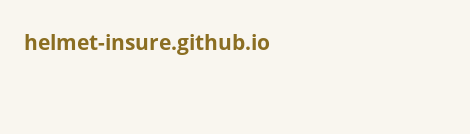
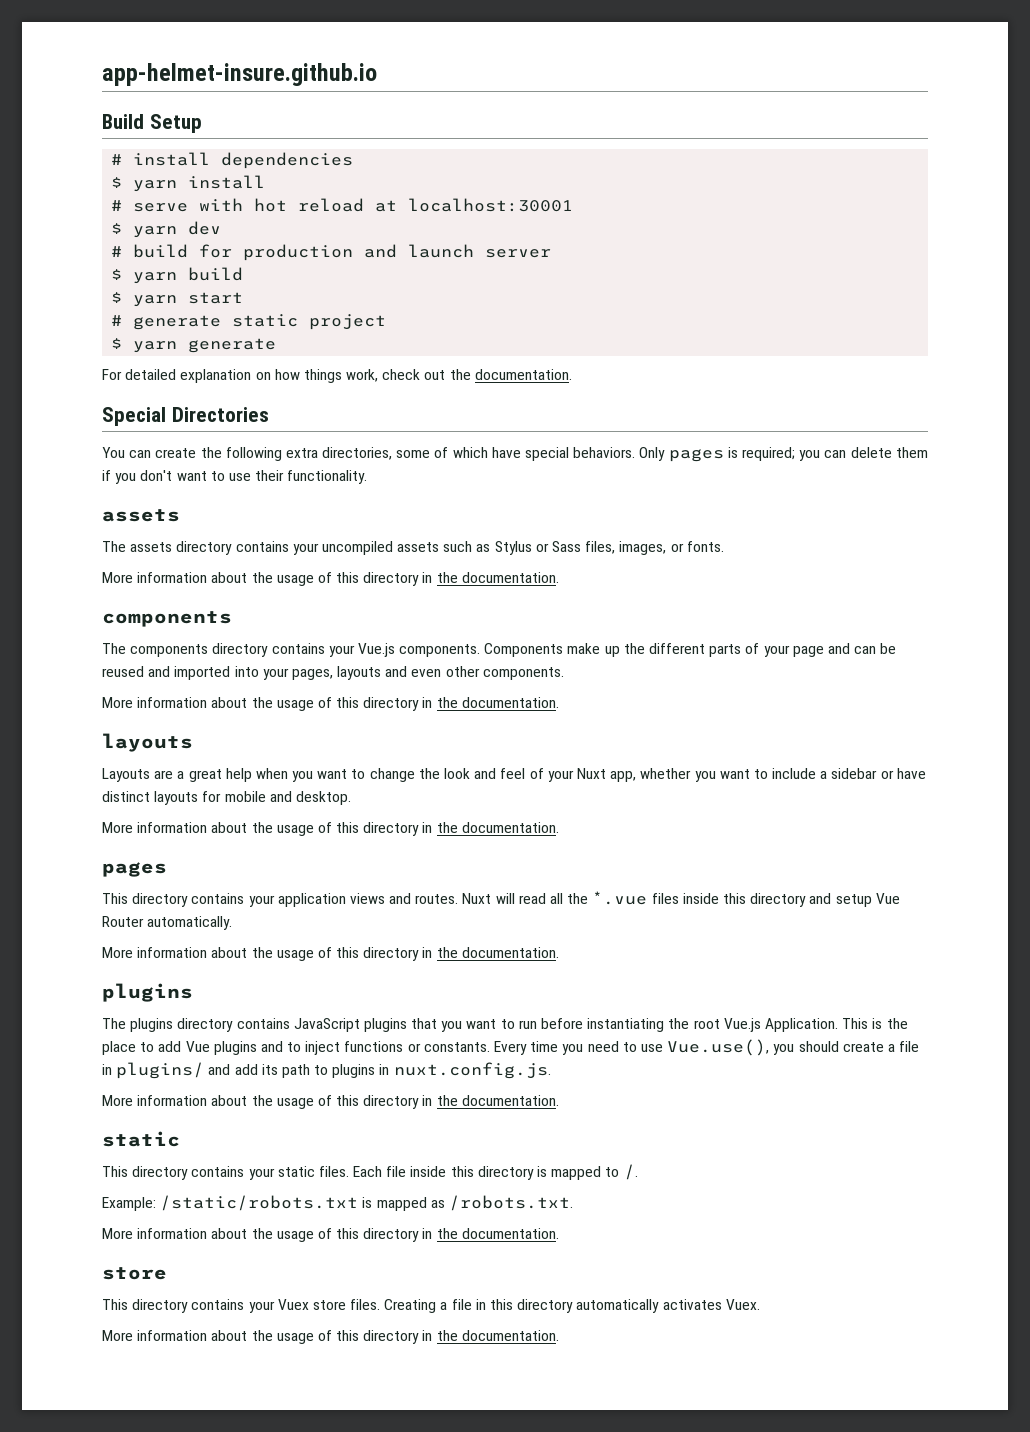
- helmet-insure.github.io
+ app-helmet-insure.github.io
+ Build Setup
+ # install dependencies
+ $ yarn install
+ # serve with hot reload at localhost:30001
+ $ yarn dev
+ # build for production and launch server
+ $ yarn build
+ $ yarn start
+ # generate static project
+ $ yarn generate
+ For detailed explanation on how things work, check out the documentation.
+ Special Directories
+ You can create the following extra directories, some of which have special behaviors. Only pages is required; you can delete them if you don't want to use their functionality.
+ assets
+ The assets directory contains your uncompiled assets such as Stylus or Sass files, images, or fonts.
+ More information about the usage of this directory in the documentation.
+ components
+ The components directory contains your Vue.js components. Components make up the different parts of your page and can be reused and imported into your pages, layouts and even other components.
+ More information about the usage of this directory in the documentation.
+ layouts
+ Layouts are a great help when you want to change the look and feel of your Nuxt app, whether you want to include a sidebar or have distinct layouts for mobile and desktop.
+ More information about the usage of this directory in the documentation.
+ pages
+ This directory contains your application views and routes. Nuxt will read all the *.vue files inside this directory and setup Vue Router automatically.
+ More information about the usage of this directory in the documentation.
+ plugins
+ The plugins directory contains JavaScript plugins that you want to run before instantiating the root Vue.js Application. This is the place to add Vue plugins and to inject functions or constants. Every time you need to use Vue.use(), you should create a file in plugins/ and add its path to plugins in nuxt.config.js.
+ More information about the usage of this directory in the documentation.
+ static
+ This directory contains your static files. Each file inside this directory is mapped to /.
+ Example: /static/robots.txt is mapped as /robots.txt.
+ More information about the usage of this directory in the documentation.
+ store
+ This directory contains your Vuex store files. Creating a file in this directory automatically activates Vuex.
+ More information about the usage of this directory in the documentation.

